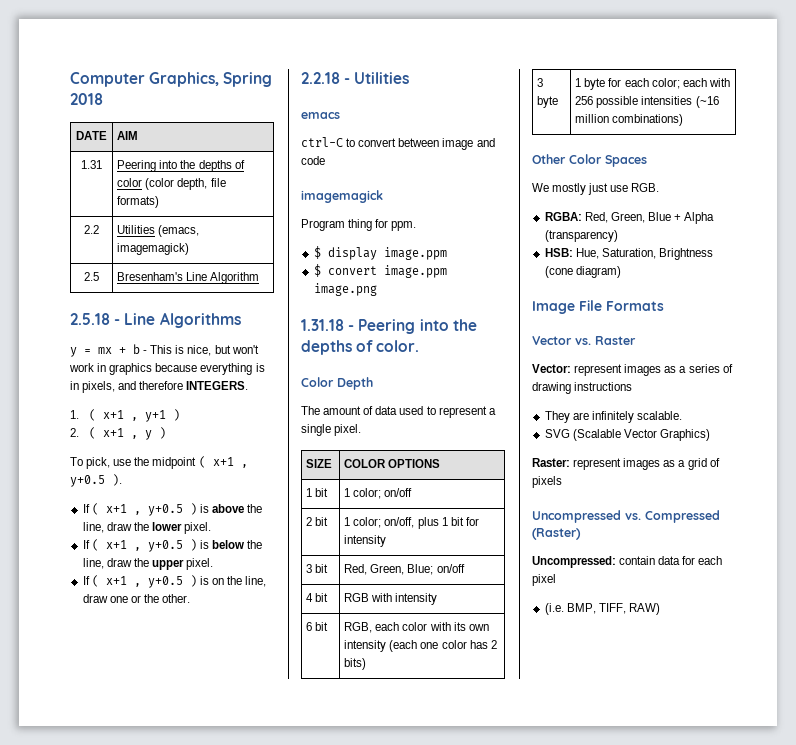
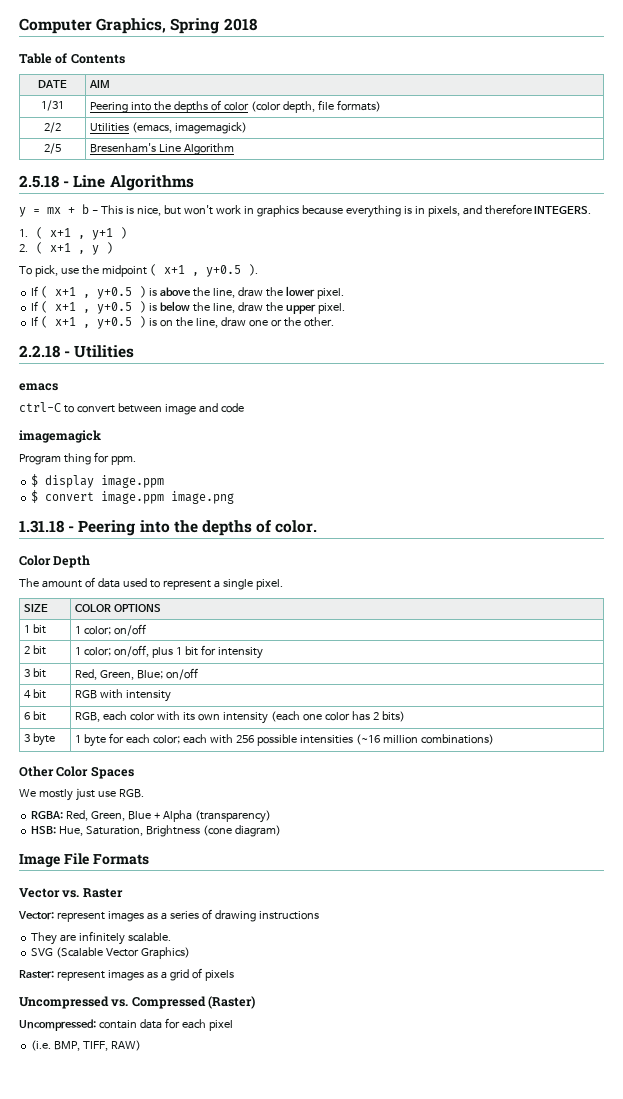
+ Table of Contents
- 1.31 | Peering into the depths of color (color depth, file formats)
+ 1/31 | Peering into the depths of color (color depth, file formats)
- 2.2 | Utilities (emacs, imagemagick)
+ 2/2 | Utilities (emacs, imagemagick)
- 2.5 | Bresenham's Line Algorithm
+ 2/5 | Bresenham's Line Algorithm

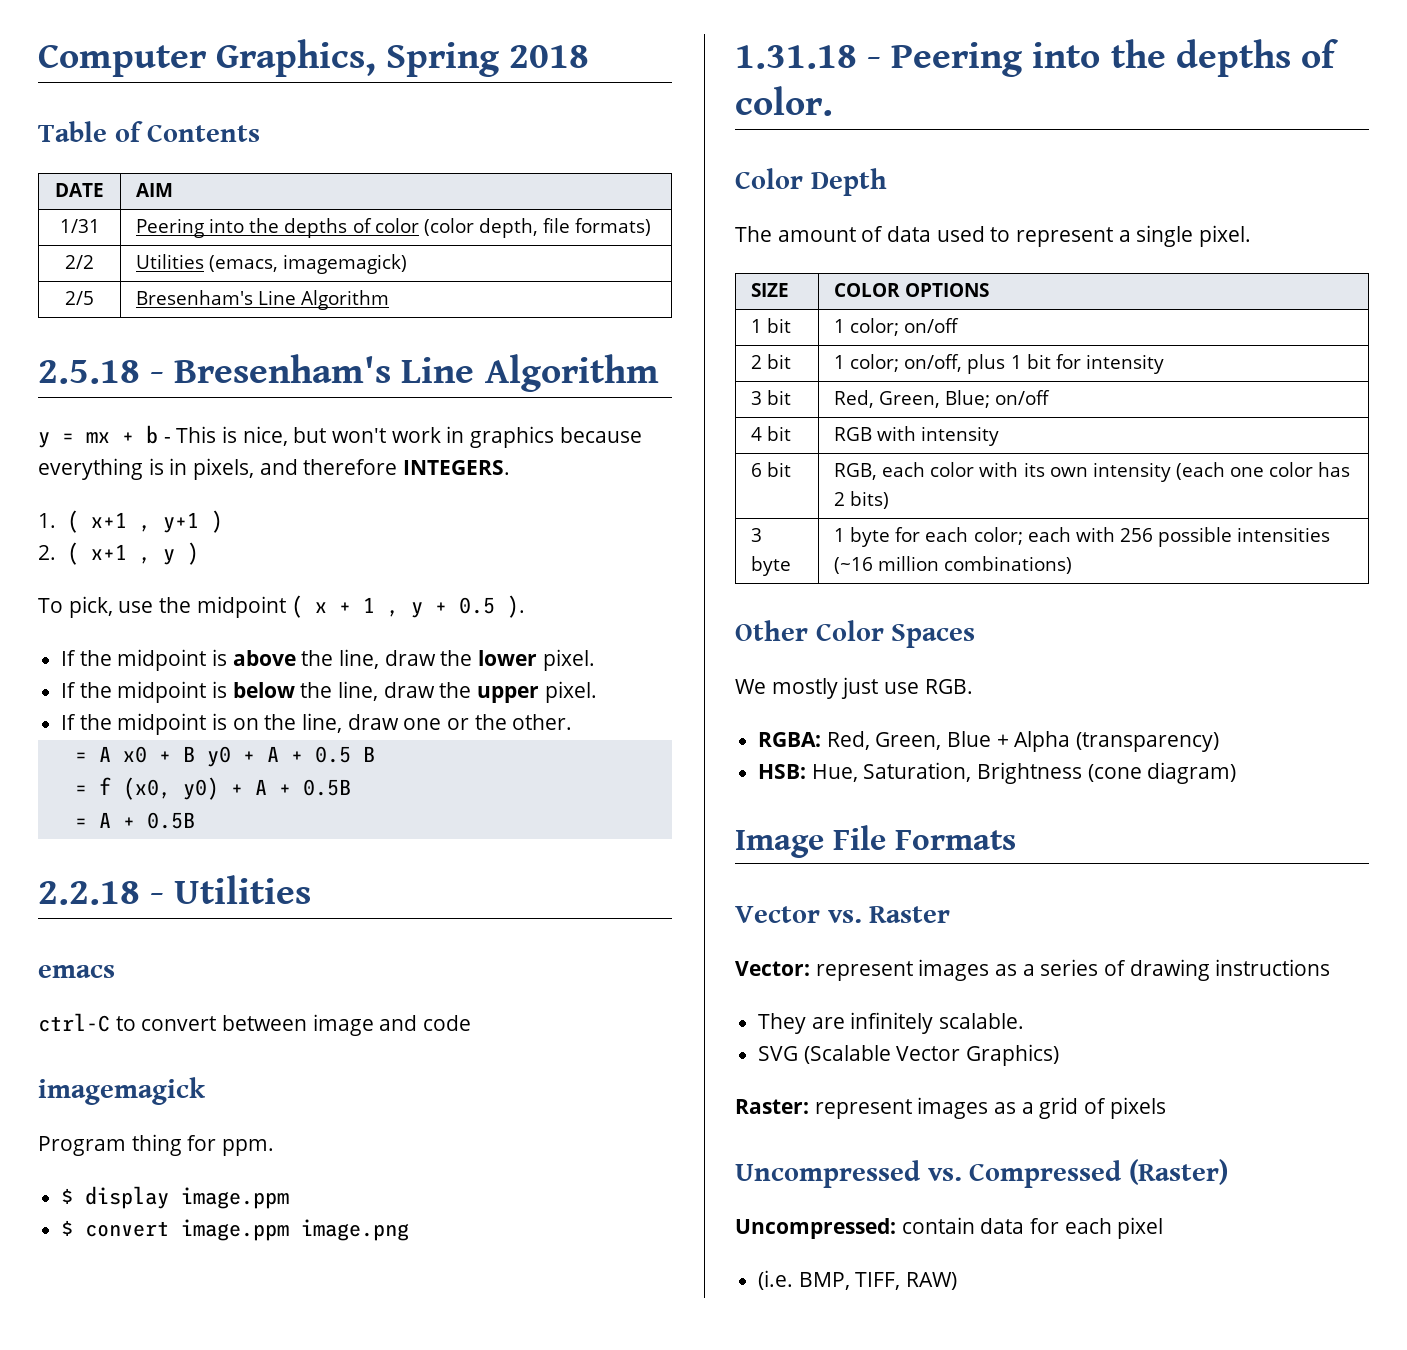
- 2.5.18 - Line Algorithms
+ 2.5.18 - Bresenham's Line Algorithm
- To pick, use the midpoint ( x+1 , y+0.5 ).
- If ( x+1 , y+0.5 ) is above the line, draw the lower pixel.
+ To pick, use the midpoint ( x + 1 , y + 0.5 ).
+ If the midpoint is above the line, draw the lower pixel.
- If ( x+1 , y+0.5 ) is below the line, draw the upper pixel.
+ If the midpoint is below the line, draw the upper pixel.
- If ( x+1 , y+0.5 ) is on the line, draw one or the other.
+ If the midpoint is on the line, draw one or the other.
+ = A x0 + B y0 + A + 0.5 B
+ = f (x0, y0) + A + 0.5B
+ = A + 0.5B

